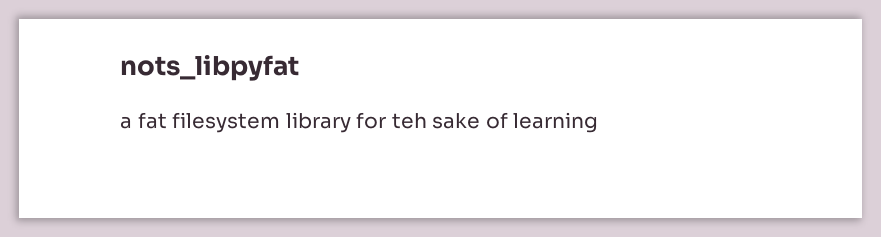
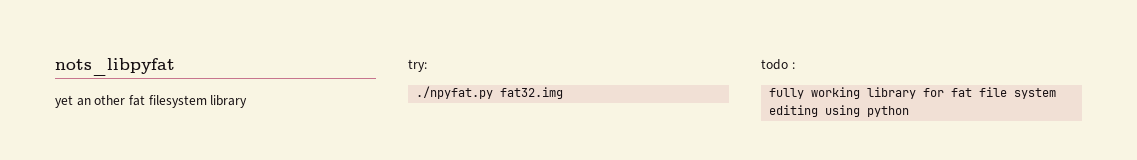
- a fat filesystem library for teh sake of learning
+ yet an other fat filesystem library
+ try:
+ ./npyfat.py fat32.img
+ todo :
+ fully working library for fat file system editing using python

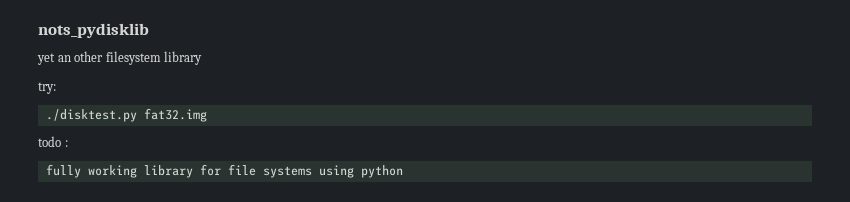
- nots_libpyfat
+ nots_pydisklib
- yet an other fat filesystem library
+ yet an other filesystem library
- ./npyfat.py fat32.img
+ ./disktest.py fat32.img
- fully working library for fat file system editing using python
+ fully working library for file systems using python

